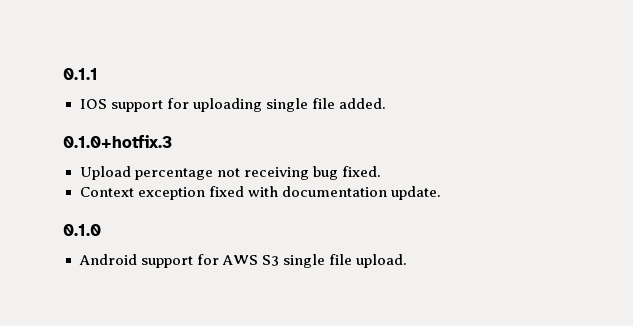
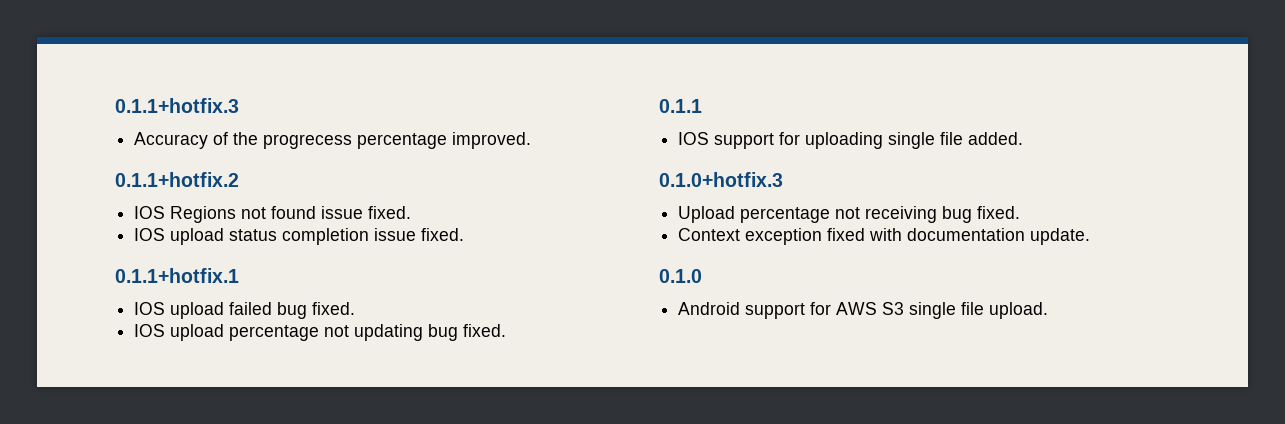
+ 0.1.1+hotfix.3
+ Accuracy of the progrecess percentage improved.
+ 0.1.1+hotfix.2
+ IOS Regions not found issue fixed.
+ IOS upload status completion issue fixed.
+ 0.1.1+hotfix.1
+ IOS upload failed bug fixed.
+ IOS upload percentage not updating bug fixed.

